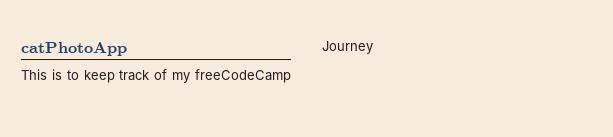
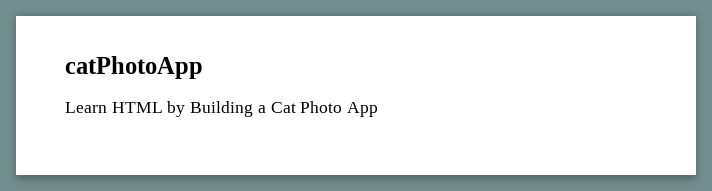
- This is to keep track of my freeCodeCamp Journey
+ Learn HTML by Building a Cat Photo App

